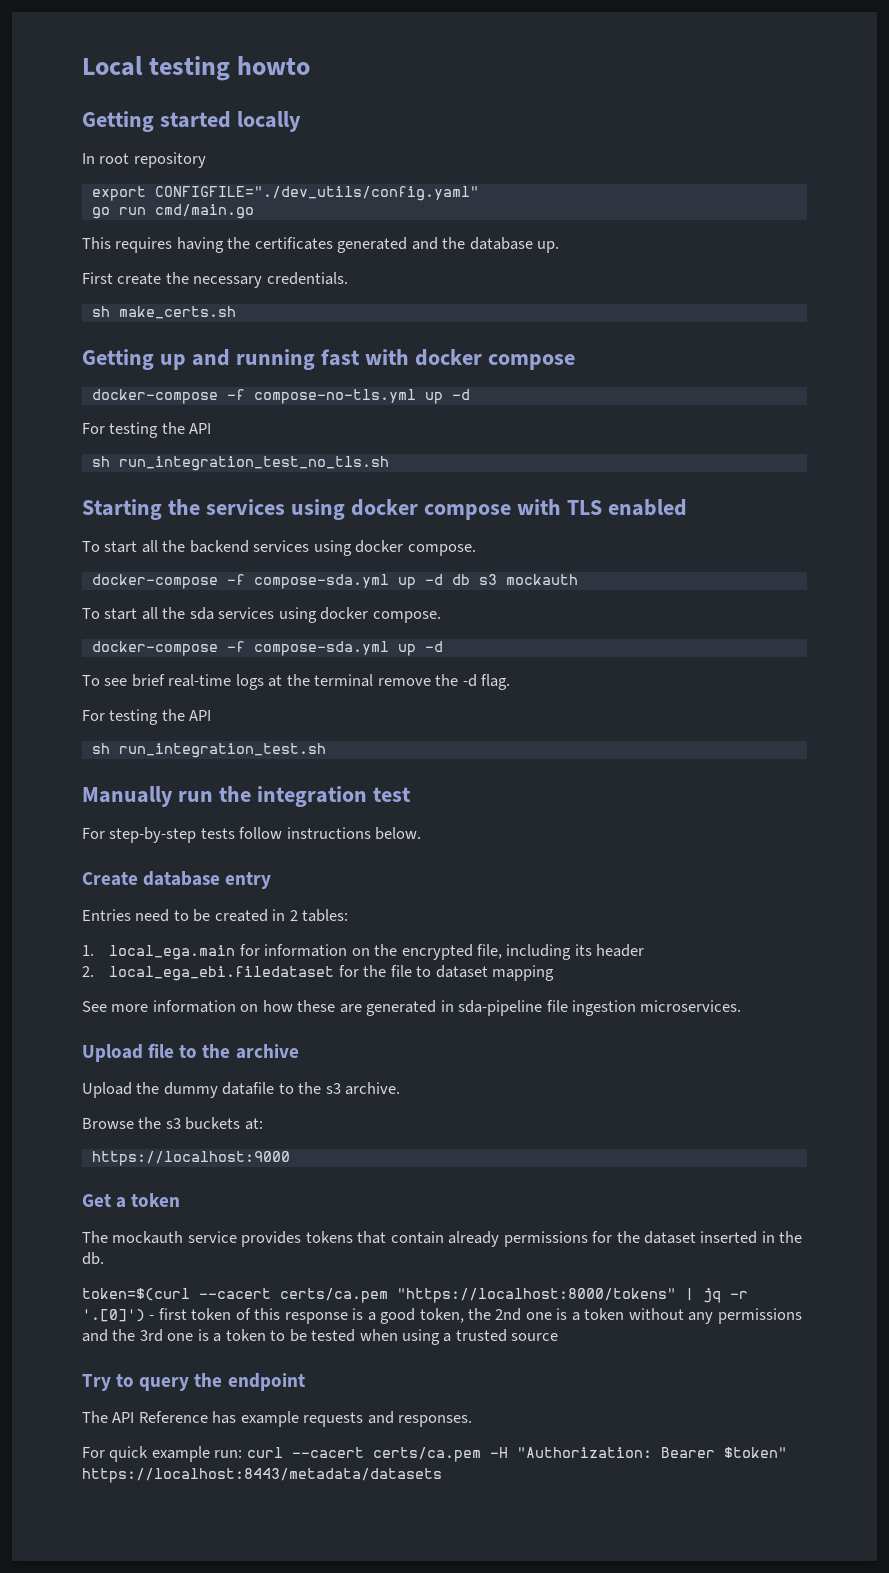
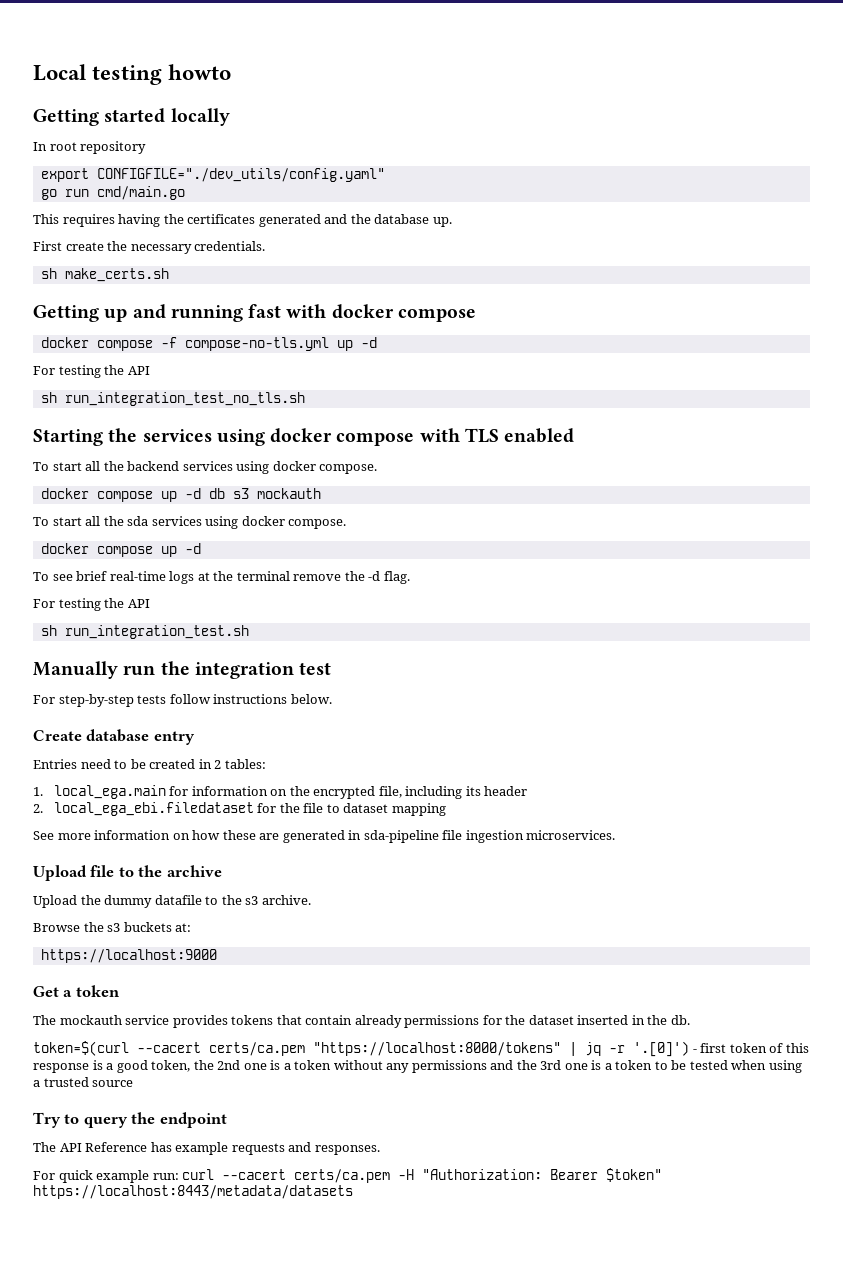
- docker-compose -f compose-no-tls.yml up -d
+ docker compose -f compose-no-tls.yml up -d
- docker-compose -f compose-sda.yml up -d db s3 mockauth
+ docker compose up -d db s3 mockauth
  To start all the sda services using docker compose.
- docker-compose -f compose-sda.yml up -d
+ docker compose up -d

